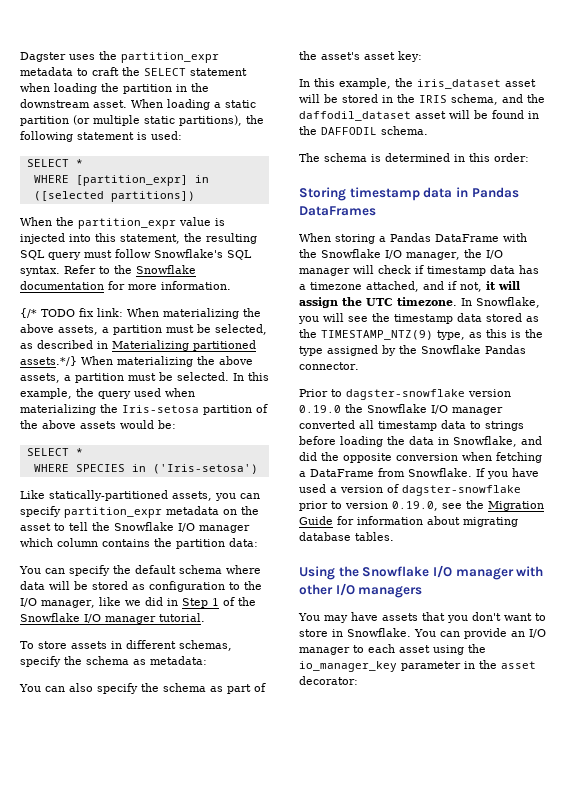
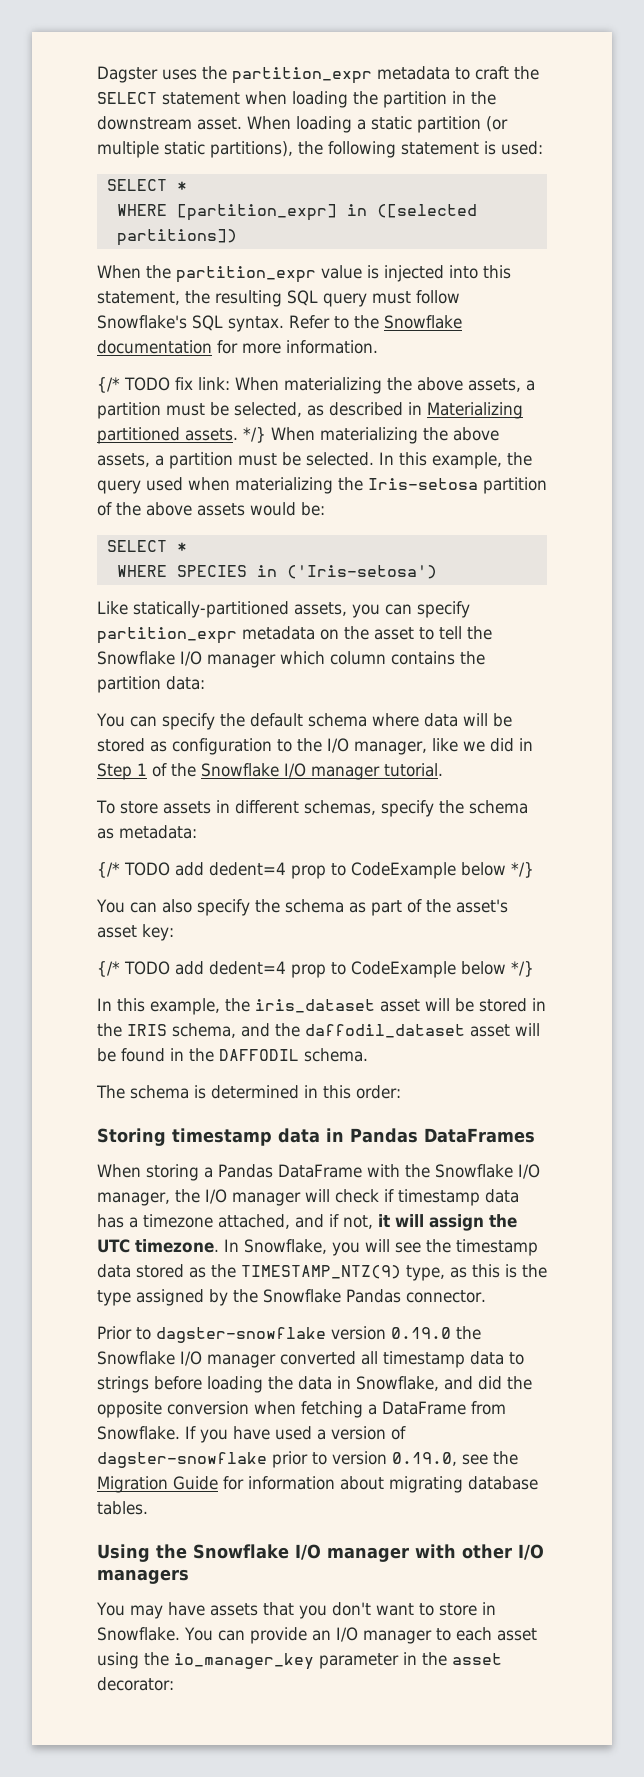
- {/* TODO fix link: When materializing the above assets, a partition must be selected, as described in Materializing partitioned assets.*/} When materializing the above assets, a partition must be selected.
+ {/* TODO fix link: When materializing the above assets, a partition must be selected, as described in Materializing partitioned assets. */} When materializing the above assets, a partition must be selected.
  To store assets in different schemas, specify the schema as metadata:
+ {/* TODO add dedent=4 prop to CodeExample below */}
  You can also specify the schema as part of the asset's asset key:
+ {/* TODO add dedent=4 prop to CodeExample below */}

